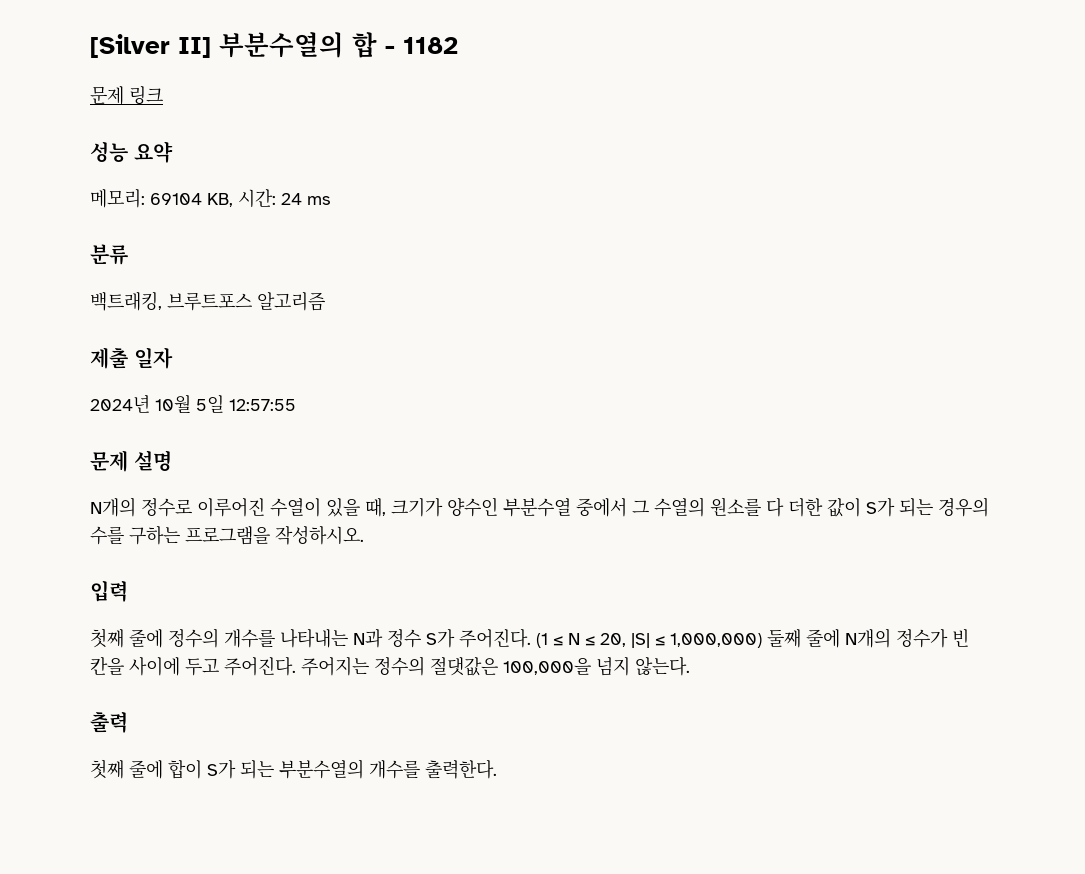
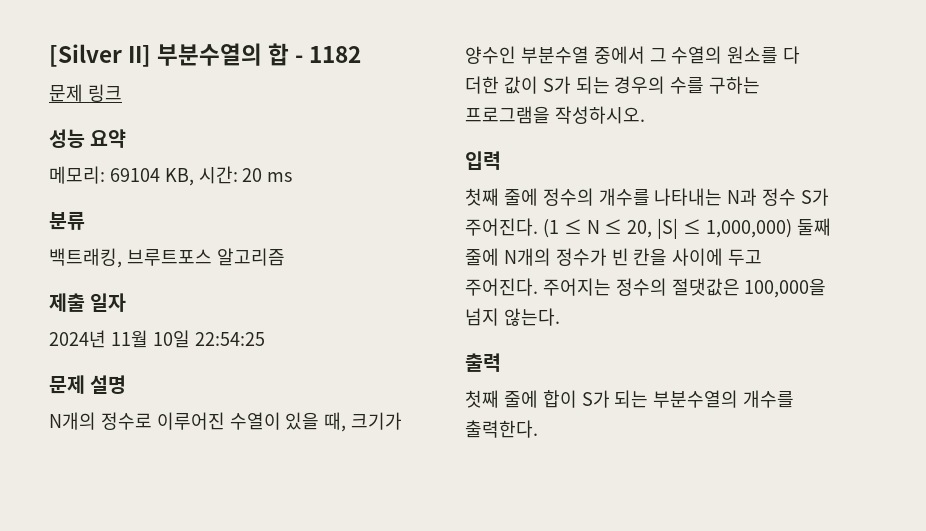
- 메모리: 69104 KB, 시간: 24 ms
+ 메모리: 69104 KB, 시간: 20 ms
- 2024년 10월 5일 12:57:55
+ 2024년 11월 10일 22:54:25

